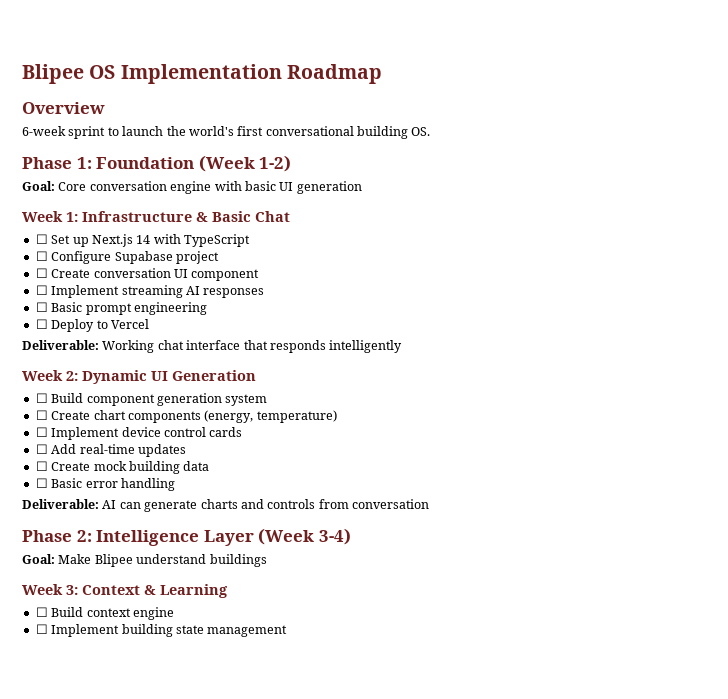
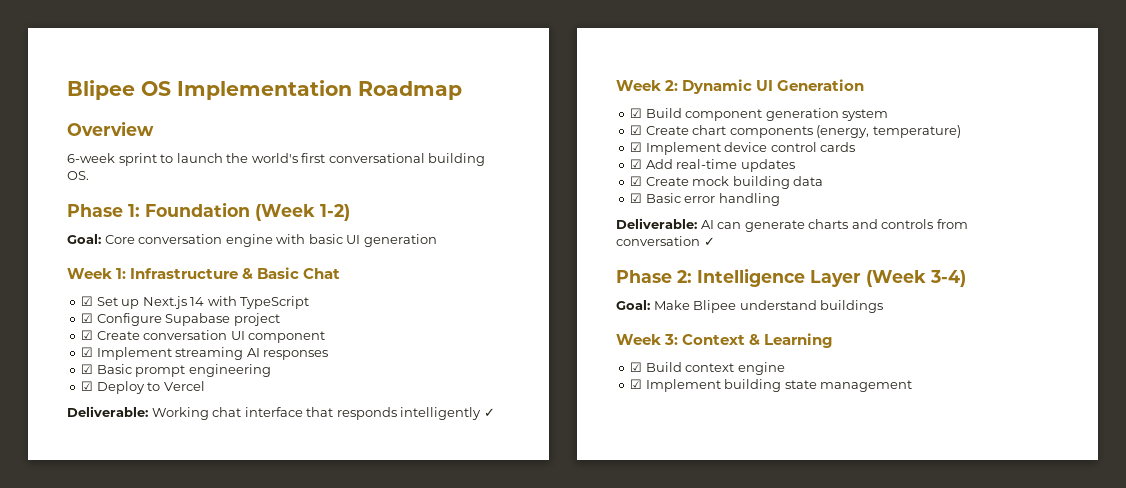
- ☐ Set up Next.js 14 with TypeScript
+ ☑ Set up Next.js 14 with TypeScript
- ☐ Configure Supabase project
+ ☑ Configure Supabase project
- ☐ Create conversation UI component
+ ☑ Create conversation UI component
- ☐ Implement streaming AI responses
+ ☑ Implement streaming AI responses
- ☐ Basic prompt engineering
+ ☑ Basic prompt engineering
- ☐ Deploy to Vercel
+ ☑ Deploy to Vercel
- Deliverable: Working chat interface that responds intelligently
+ Deliverable: Working chat interface that responds intelligently ✓
- ☐ Build component generation system
+ ☑ Build component generation system
- ☐ Create chart components (energy, temperature)
+ ☑ Create chart components (energy, temperature)
- ☐ Implement device control cards
+ ☑ Implement device control cards
- ☐ Add real-time updates
+ ☑ Add real-time updates
- ☐ Create mock building data
+ ☑ Create mock building data
- ☐ Basic error handling
+ ☑ Basic error handling
- Deliverable: AI can generate charts and controls from conversation
+ Deliverable: AI can generate charts and controls from conversation ✓
- ☐ Build context engine
+ ☑ Build context engine
- ☐ Implement building state management
+ ☑ Implement building state management

